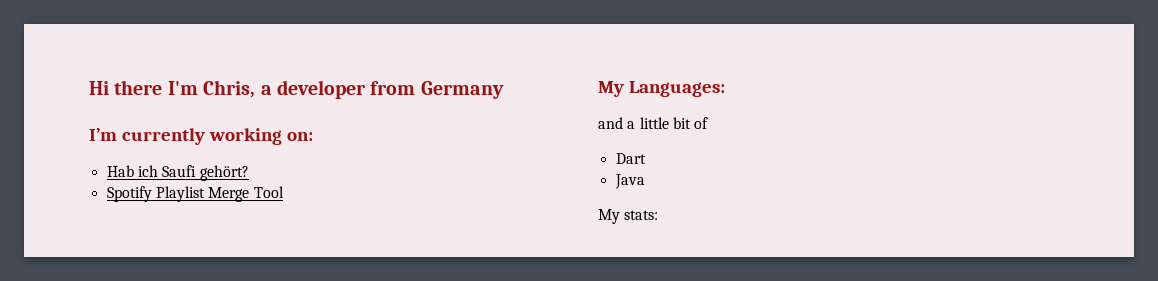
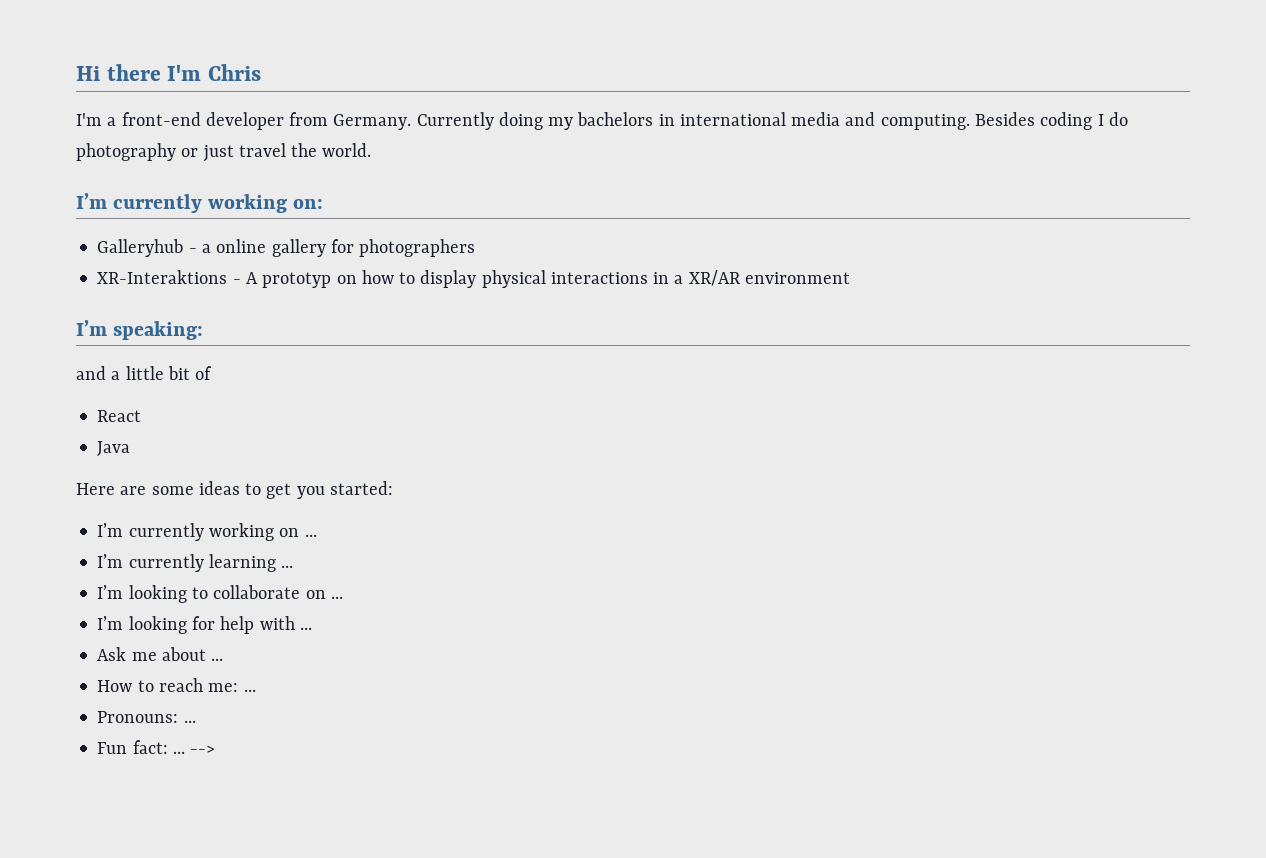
- Hi there I'm Chris, a developer from Germany
+ Hi there I'm Chris
+ I'm a front-end developer from Germany. Currently doing my bachelors in international media and computing. Besides coding I do photography or just travel the world.
  I’m currently working on:
- Hab ich Saufi gehört?
- Spotify Playlist Merge Tool
- My Languages:
+ Galleryhub - a online gallery for photographers
+ XR-Interaktions - A prototyp on how to display physical interactions in a XR/AR environment
+ I’m speaking:
- Dart
+ React
- My stats:
+ Here are some ideas to get you started:
+ I’m currently working on ...
+ I’m currently learning ...
+ I’m looking to collaborate on ...
+ I’m looking for help with ...
+ Ask me about ...
+ How to reach me: ...
+ Pronouns: ...
+ Fun fact: ... -->

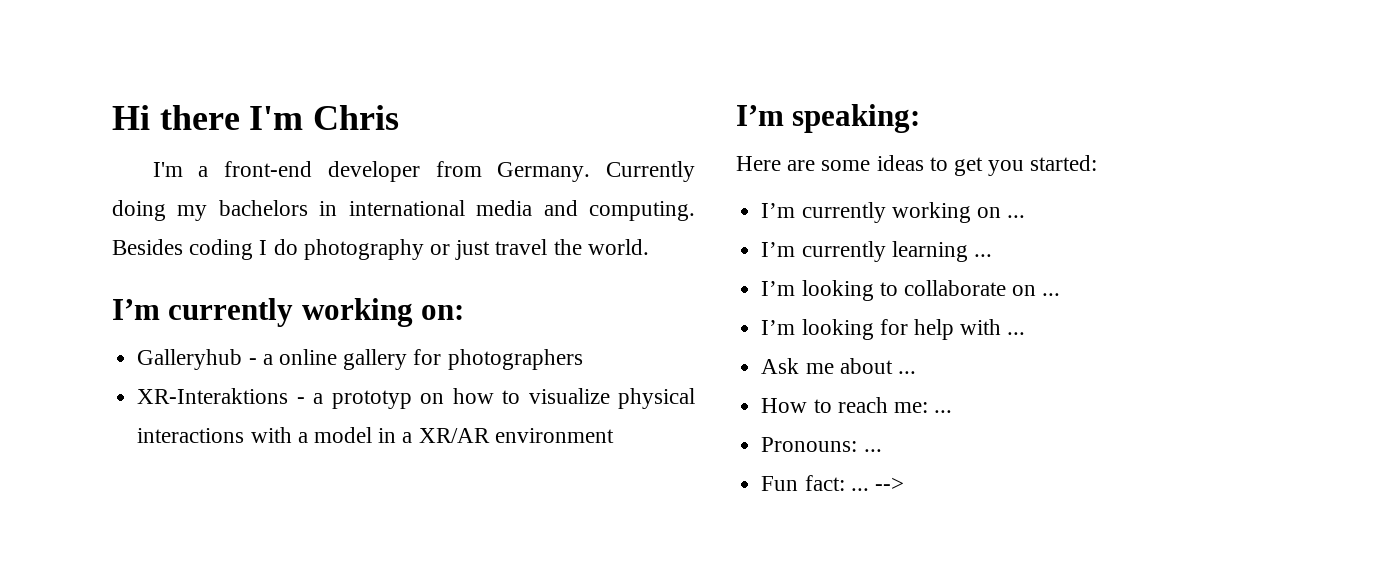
- XR-Interaktions - A prototyp on how to display physical interactions in a XR/AR environment
+ XR-Interaktions - a prototyp on how to visualize physical interactions with a model in a XR/AR environment
- and a little bit of
- React
- Java

